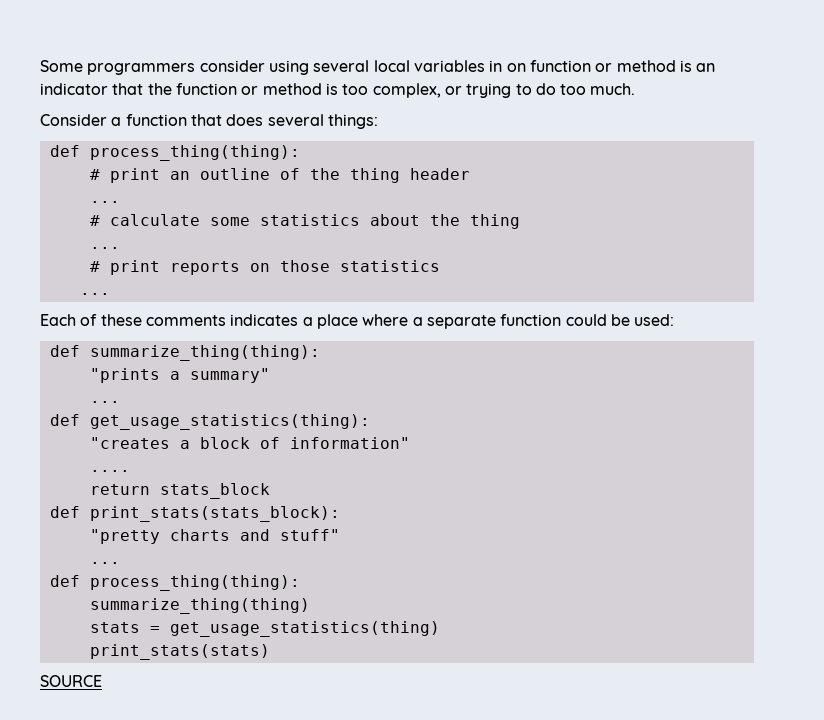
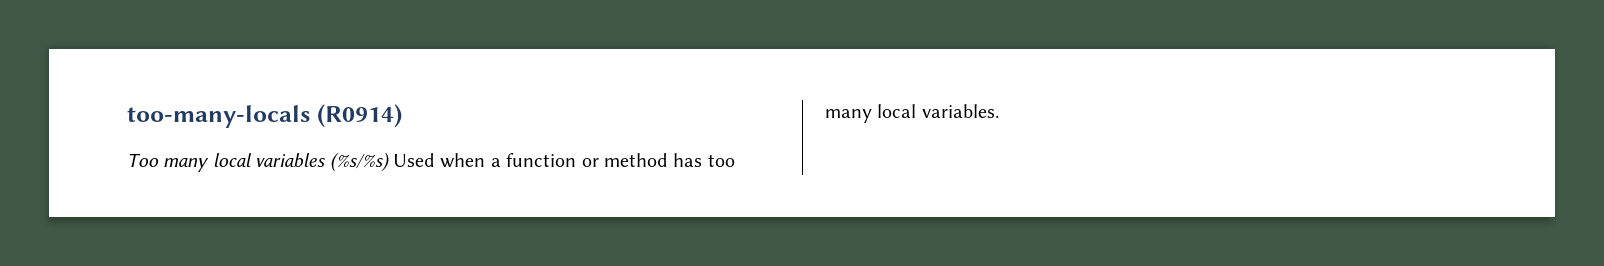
- Some programmers consider using several local variables in on function or method is an indicator that the function or method is too complex, or trying to do too much.
- Consider a function that does several things:
- def process_thing(thing):
- # print an outline of the thing header
- ...
- # calculate some statistics about the thing
- ...
- # print reports on those statistics
- ...
- Each of these comments indicates a place where a separate function could be used:
- def summarize_thing(thing):
- "prints a summary"
- ...
- def get_usage_statistics(thing):
- "creates a block of information"
- ....
- return stats_block
- def print_stats(stats_block):
- "pretty charts and stuff"
- ...
- def process_thing(thing):
- summarize_thing(thing)
- stats = get_usage_statistics(thing)
- print_stats(stats)
- SOURCE
+ too-many-locals (R0914)
+ Too many local variables (%s/%s) Used when a function or method has too many local variables.

